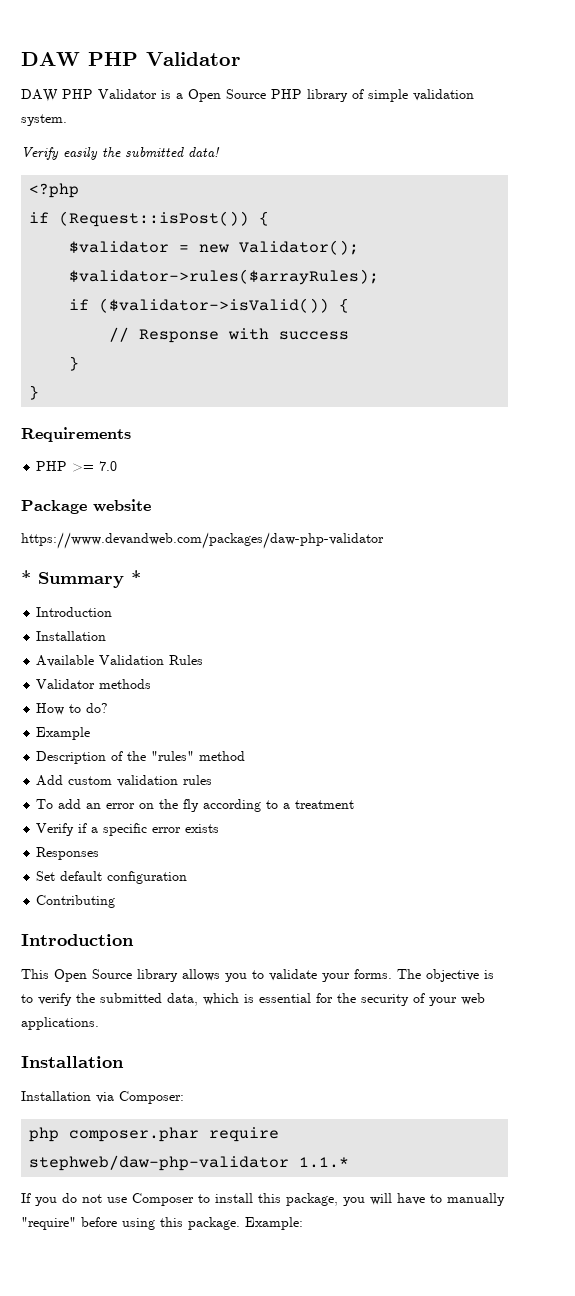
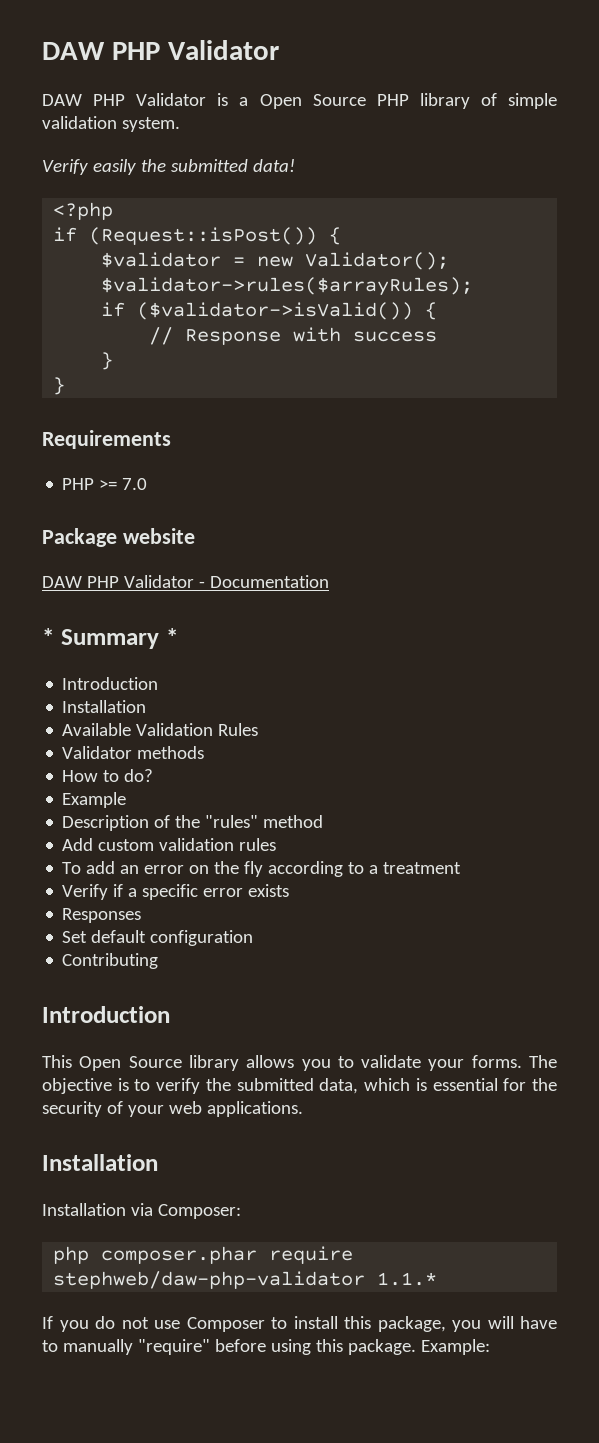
- https://www.devandweb.com/packages/daw-php-validator
+ DAW PHP Validator - Documentation

